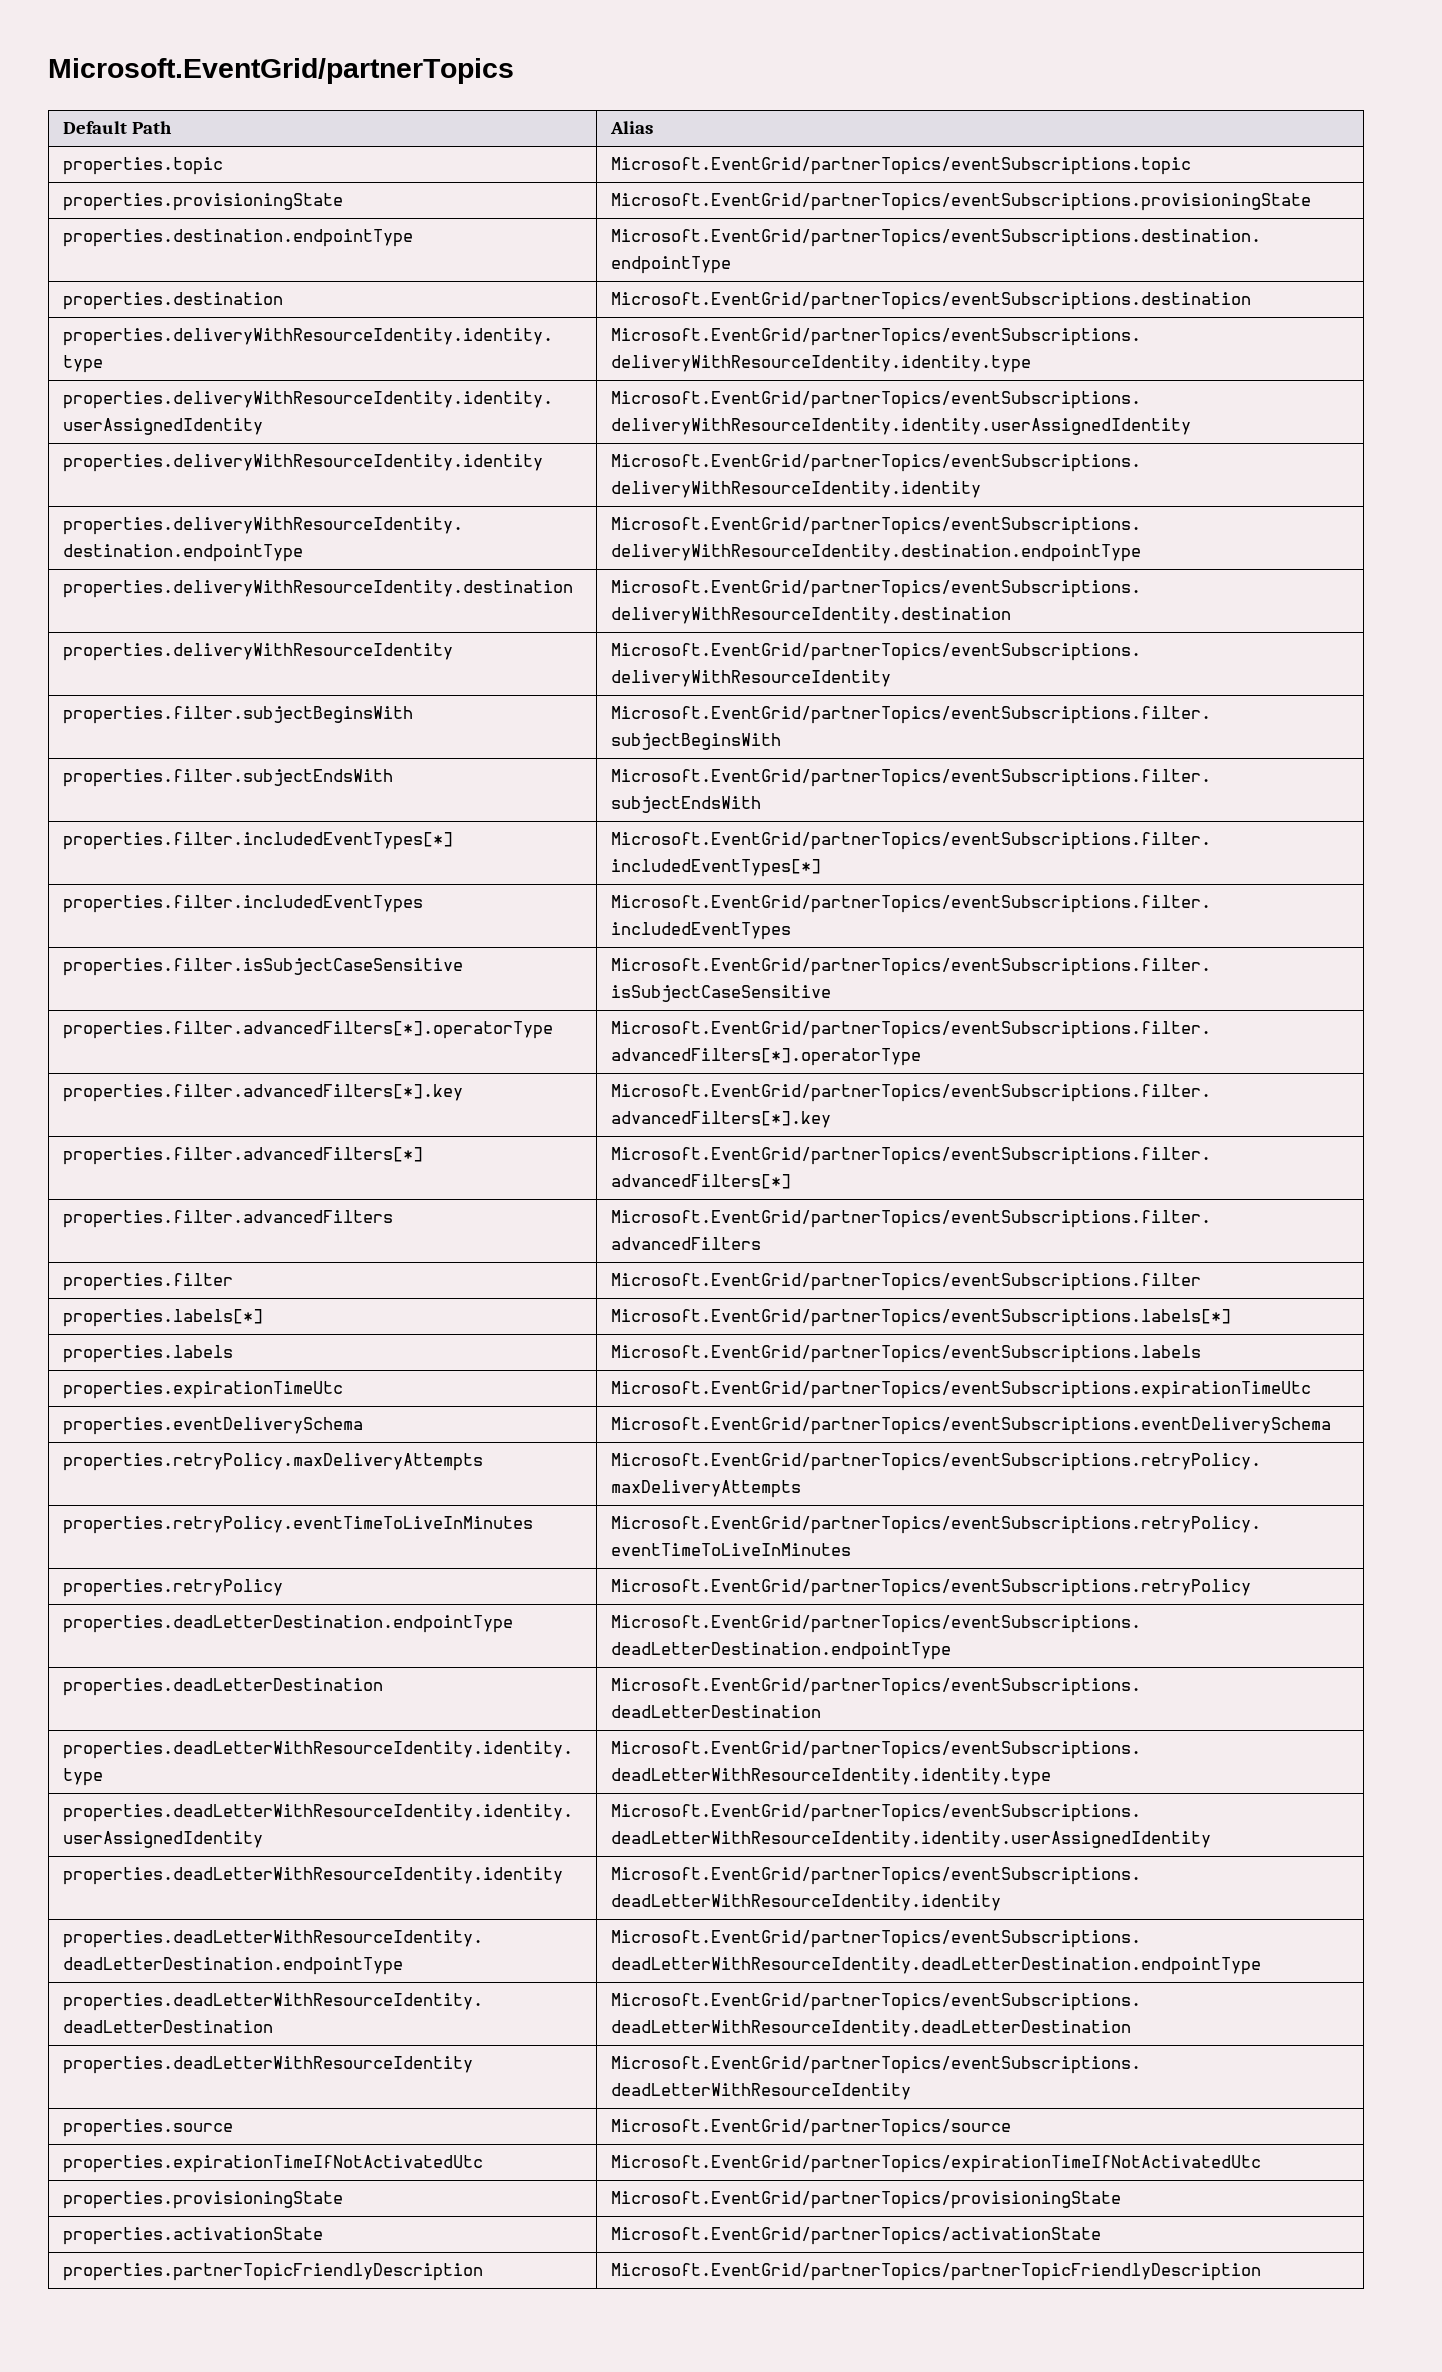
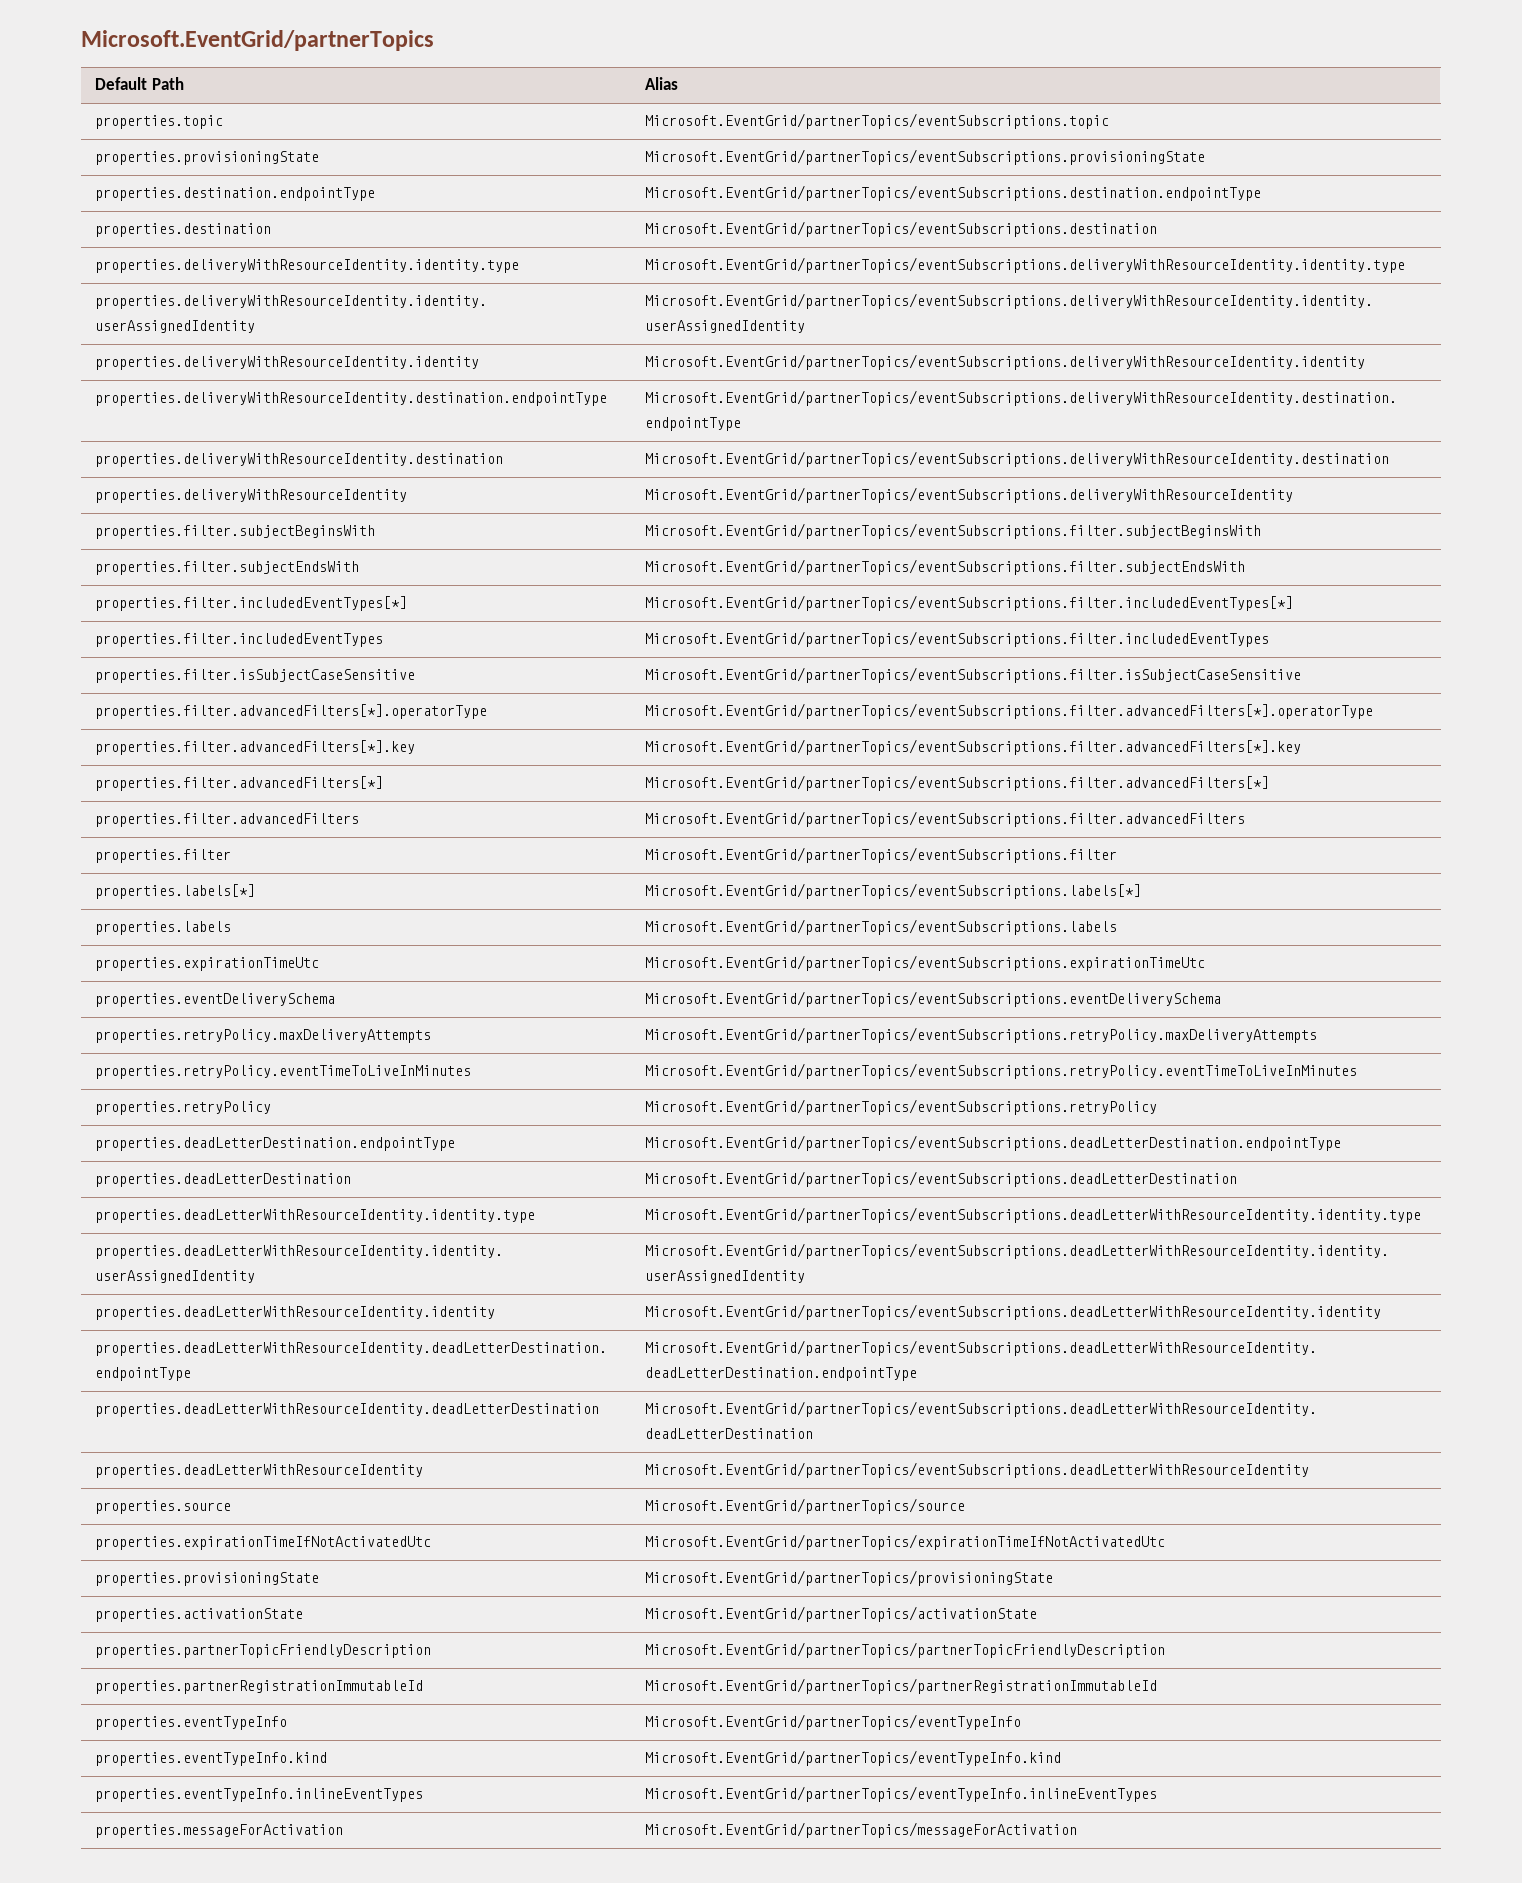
+ properties.partnerRegistrationImmutableId | Microsoft.EventGrid/partnerTopics/partnerRegistrationImmutableId
+ properties.eventTypeInfo | Microsoft.EventGrid/partnerTopics/eventTypeInfo
+ properties.eventTypeInfo.kind | Microsoft.EventGrid/partnerTopics/eventTypeInfo.kind
+ properties.eventTypeInfo.inlineEventTypes | Microsoft.EventGrid/partnerTopics/eventTypeInfo.inlineEventTypes
+ properties.messageForActivation | Microsoft.EventGrid/partnerTopics/messageForActivation

